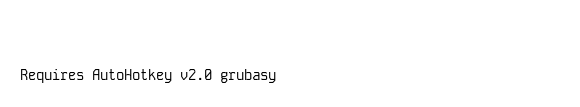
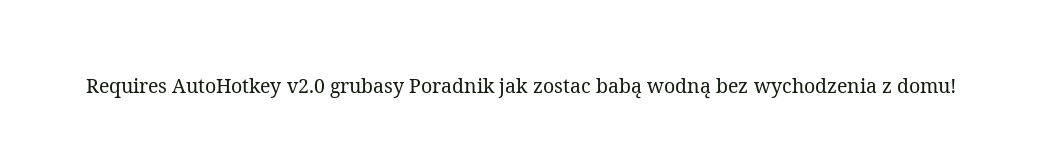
- Requires AutoHotkey v2.0 grubasy
+ Requires AutoHotkey v2.0 grubasy Poradnik jak zostac babą wodną bez wychodzenia z domu!

